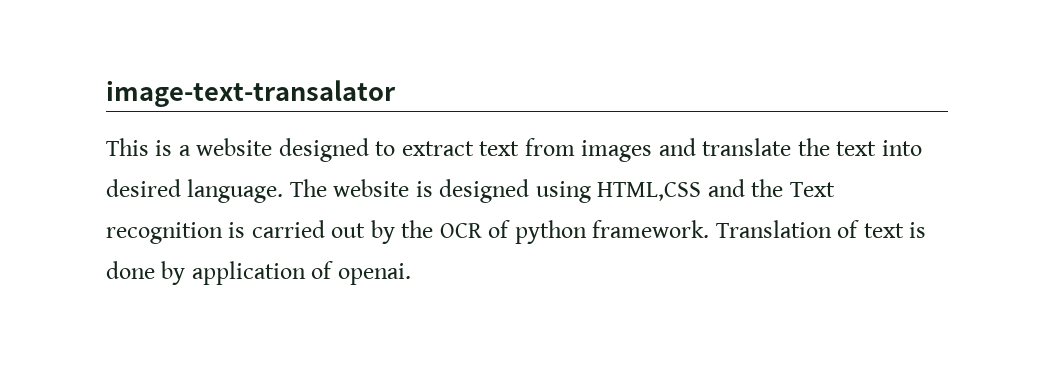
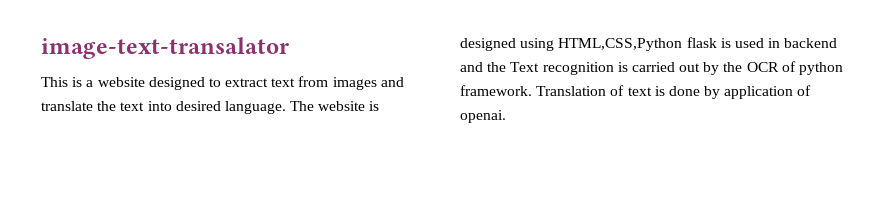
- The website is designed using HTML,CSS and the Text recognition is carried out by the OCR of python framework.
+ The website is designed using HTML,CSS,Python flask is used in backend and the Text recognition is carried out by the OCR of python framework.

